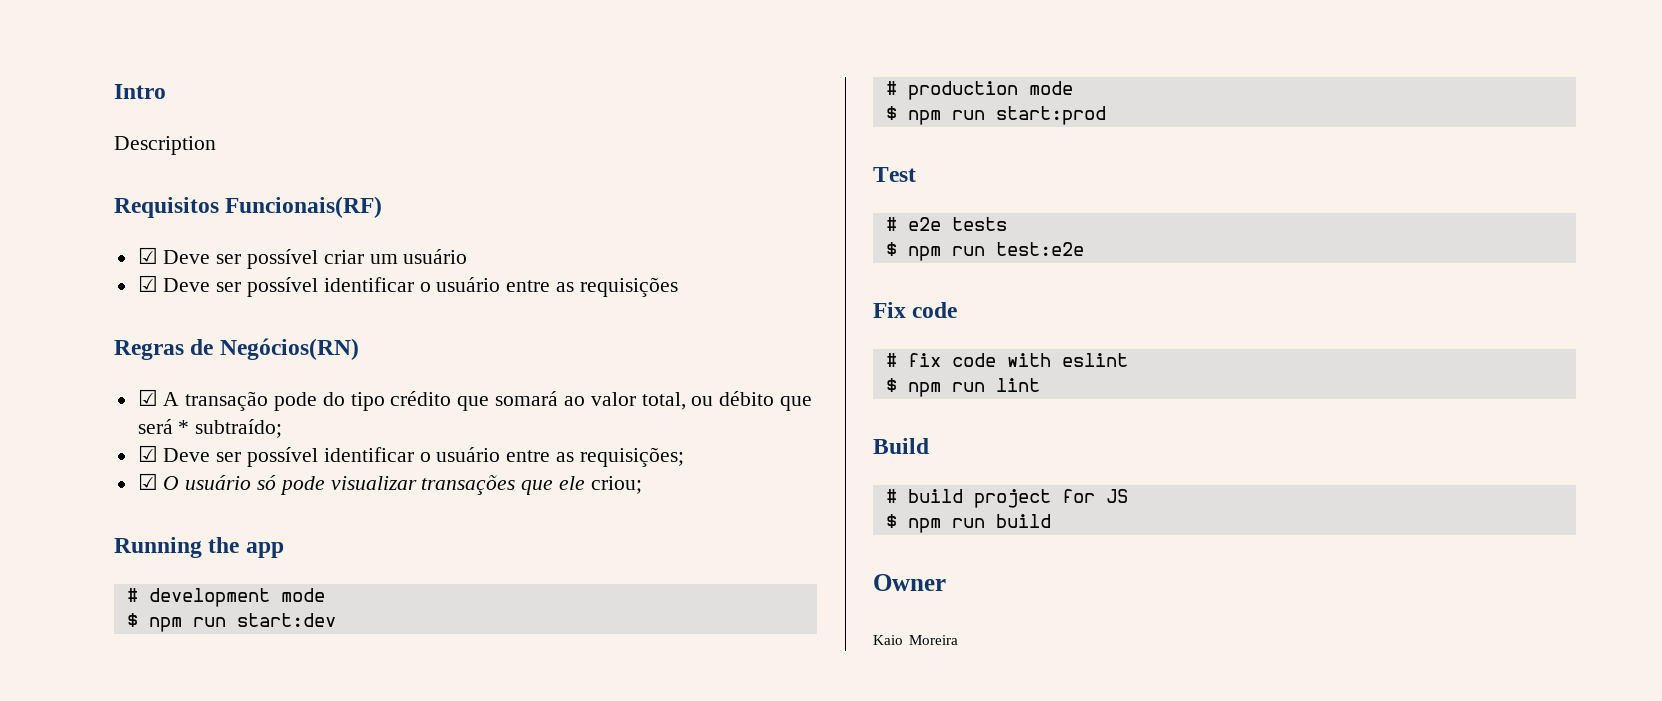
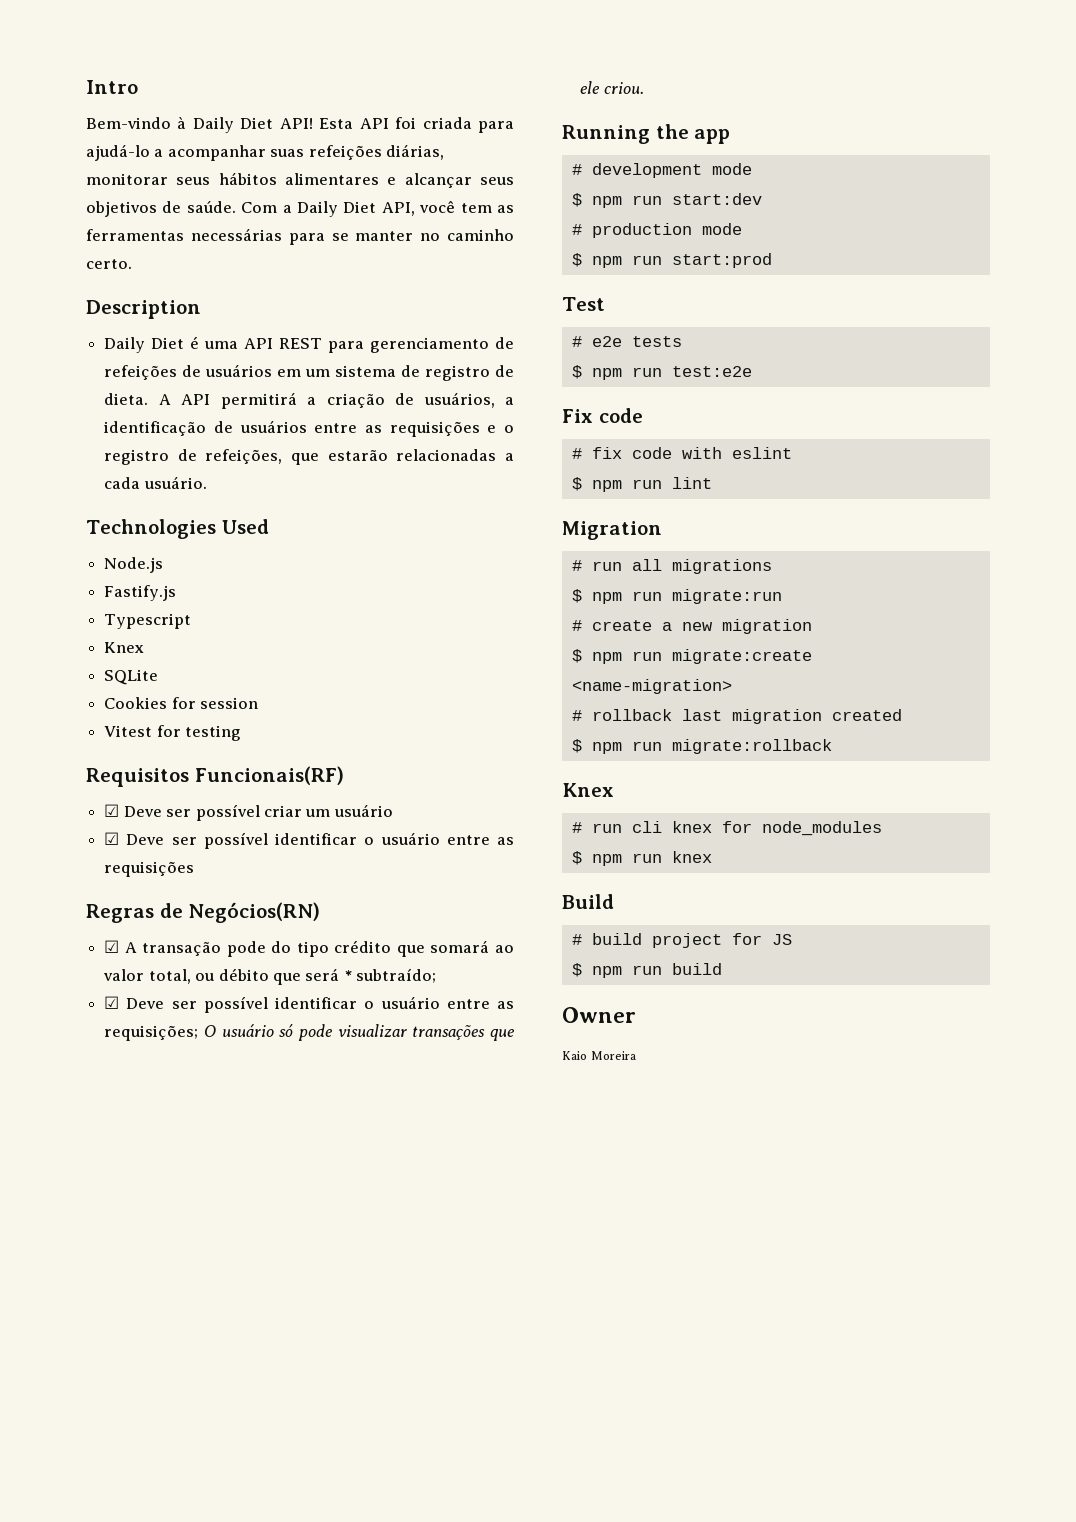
+ Bem-vindo à Daily Diet API! Esta API foi criada para ajudá-lo a acompanhar suas refeições diárias, monitorar seus hábitos alimentares e alcançar seus objetivos de saúde. Com a Daily Diet API, você tem as ferramentas necessárias para se manter no caminho certo.
  Description
+ Daily Diet é uma API REST para gerenciamento de refeições de usuários em um sistema de registro de dieta. A API permitirá a criação de usuários, a identificação de usuários entre as requisições e o registro de refeições, que estarão relacionadas a cada usuário.
+ Technologies Used
+ Node.js
+ Fastify.js
+ Typescript
+ Knex
+ SQLite
+ Cookies for session
+ Vitest for testing
- ☑ Deve ser possível identificar o usuário entre as requisições;
- ☑ O usuário só pode visualizar transações que ele criou;
+ ☑ Deve ser possível identificar o usuário entre as requisições; O usuário só pode visualizar transações que ele criou.
+ Migration
+ # run all migrations
+ $ npm run migrate:run
+ # create a new migration
+ $ npm run migrate:create <name-migration>
+ # rollback last migration created
+ $ npm run migrate:rollback
+ Knex
+ # run cli knex for node_modules
+ $ npm run knex

